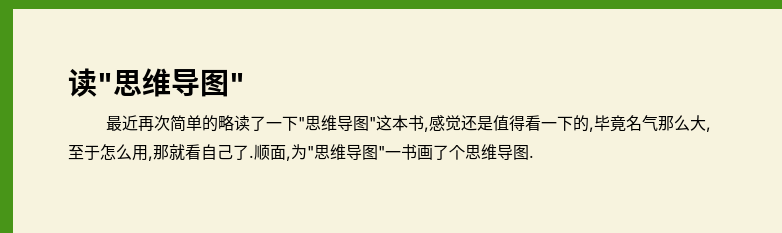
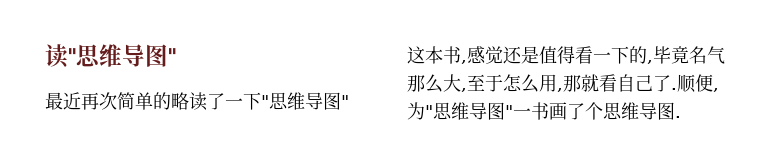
- 顺面,为"思维导图"一书画了个思维导图.
+ 顺便,为"思维导图"一书画了个思维导图.

